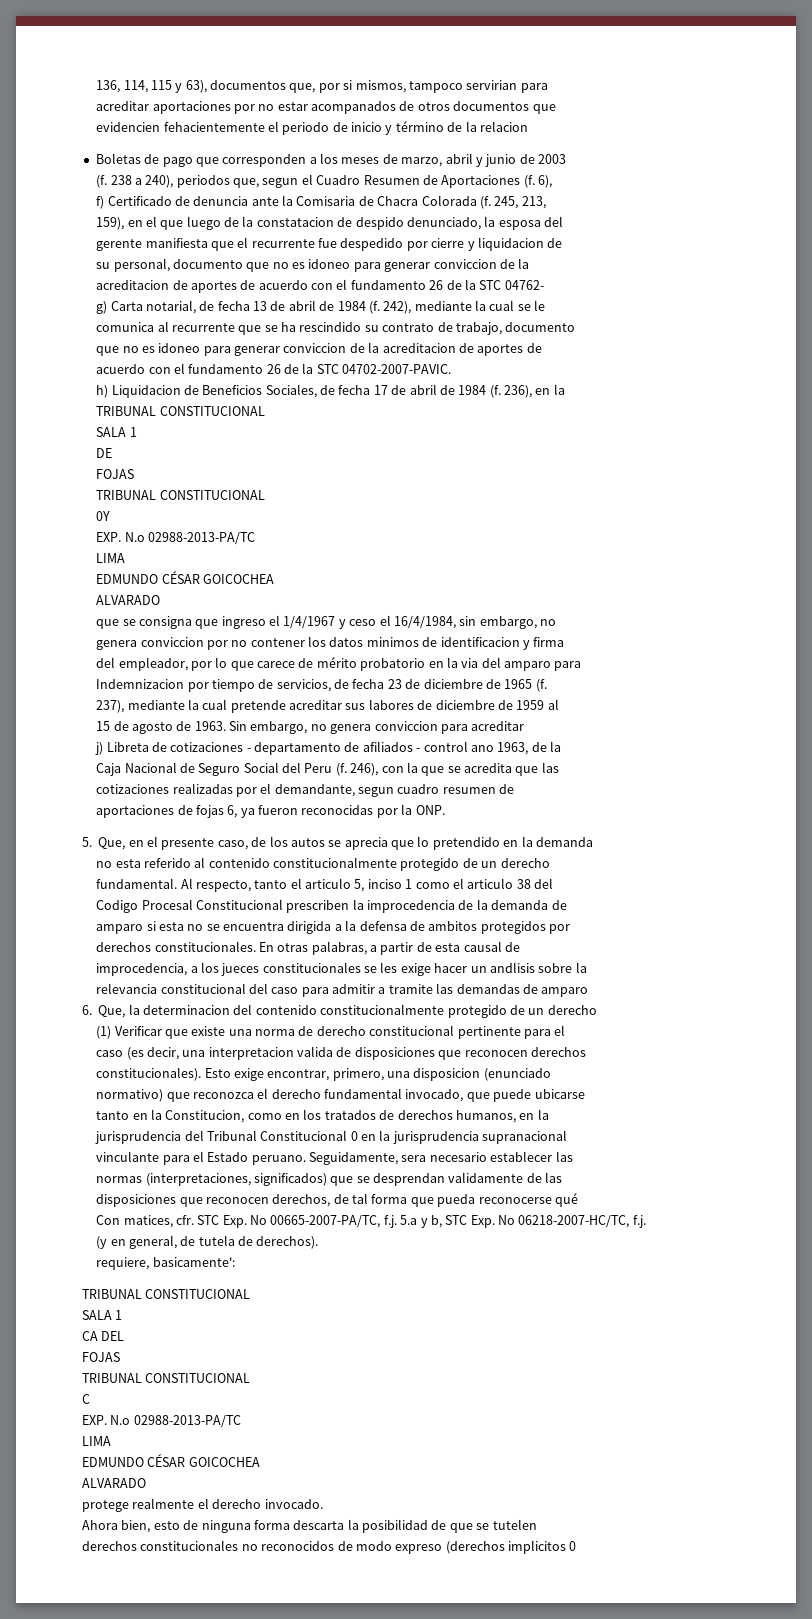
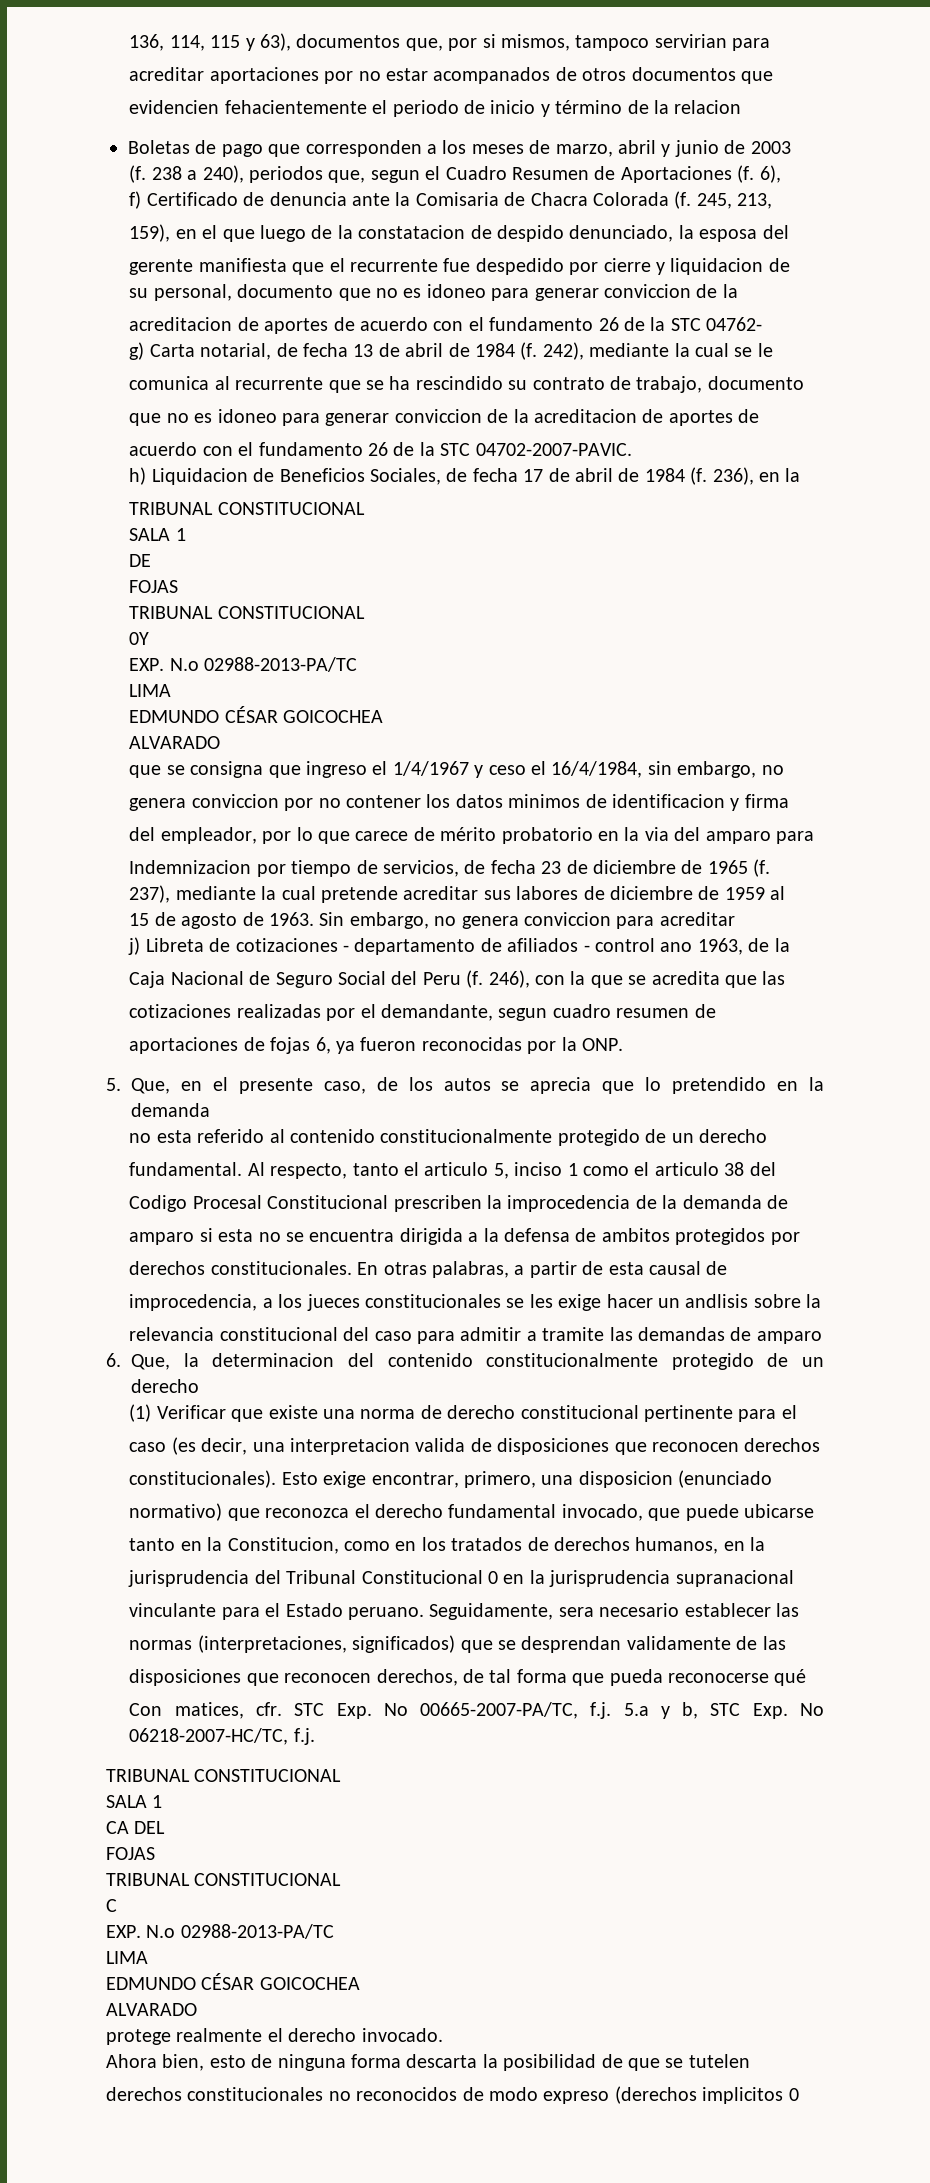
- (y en general, de tutela de derechos).
- requiere, basicamente':

